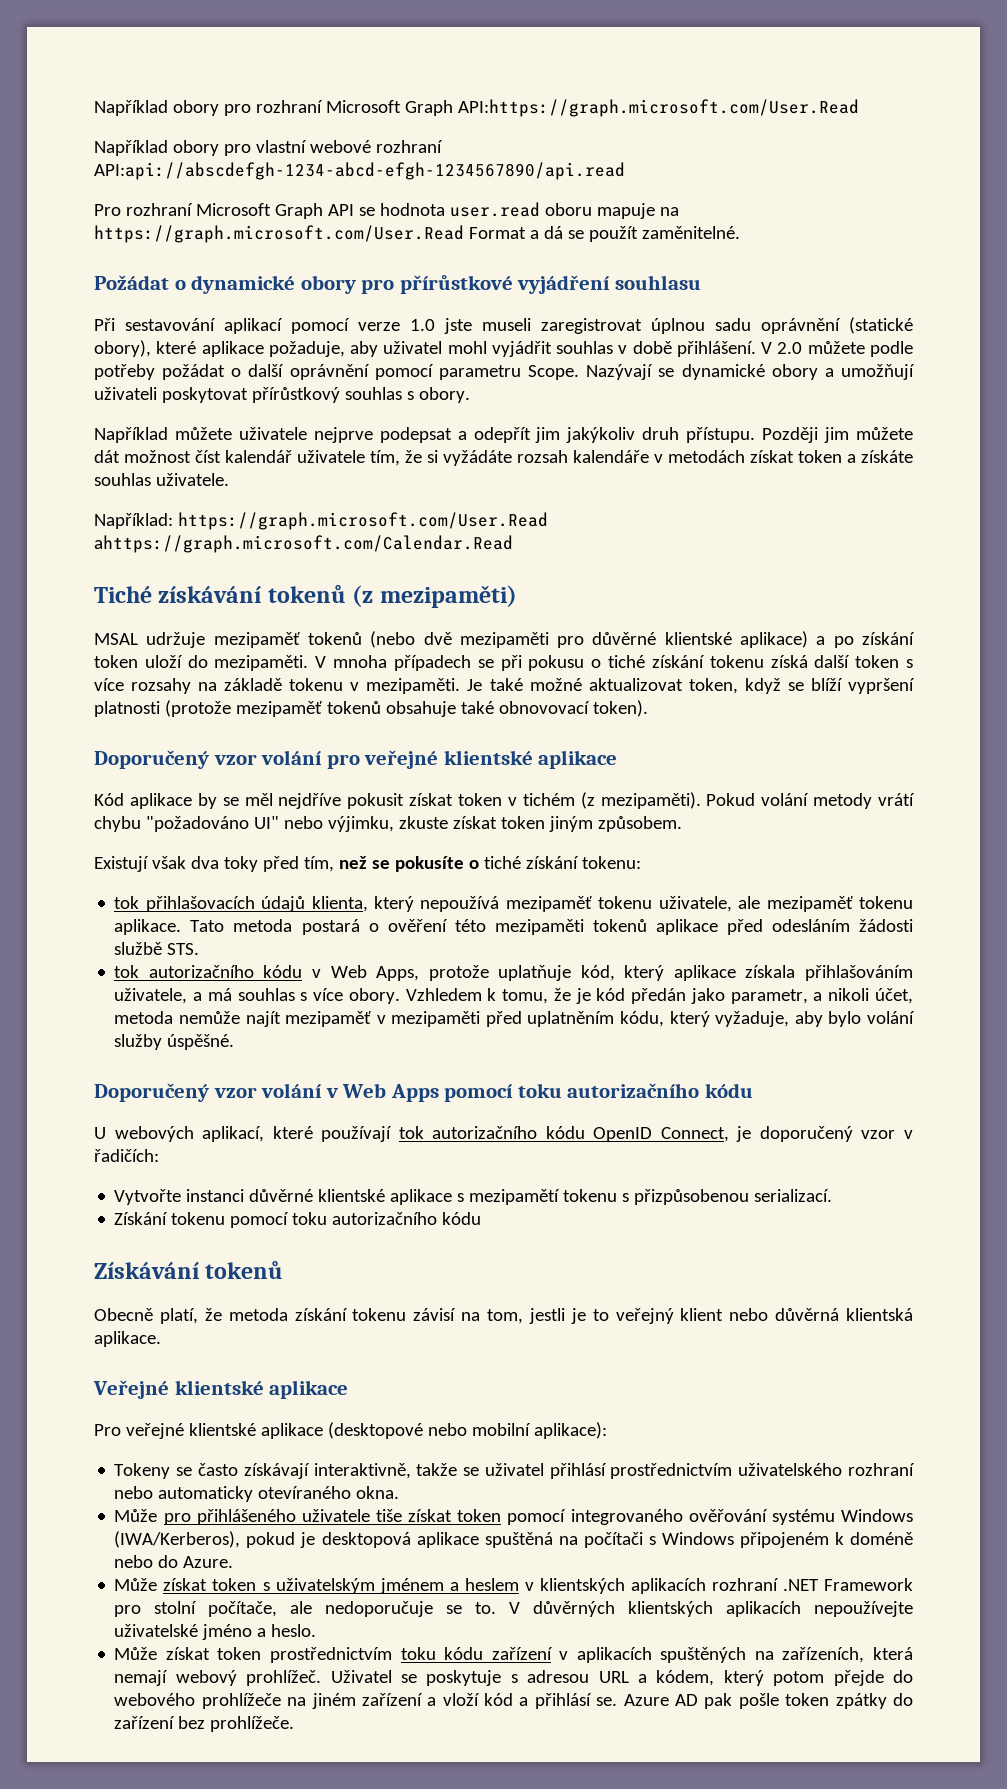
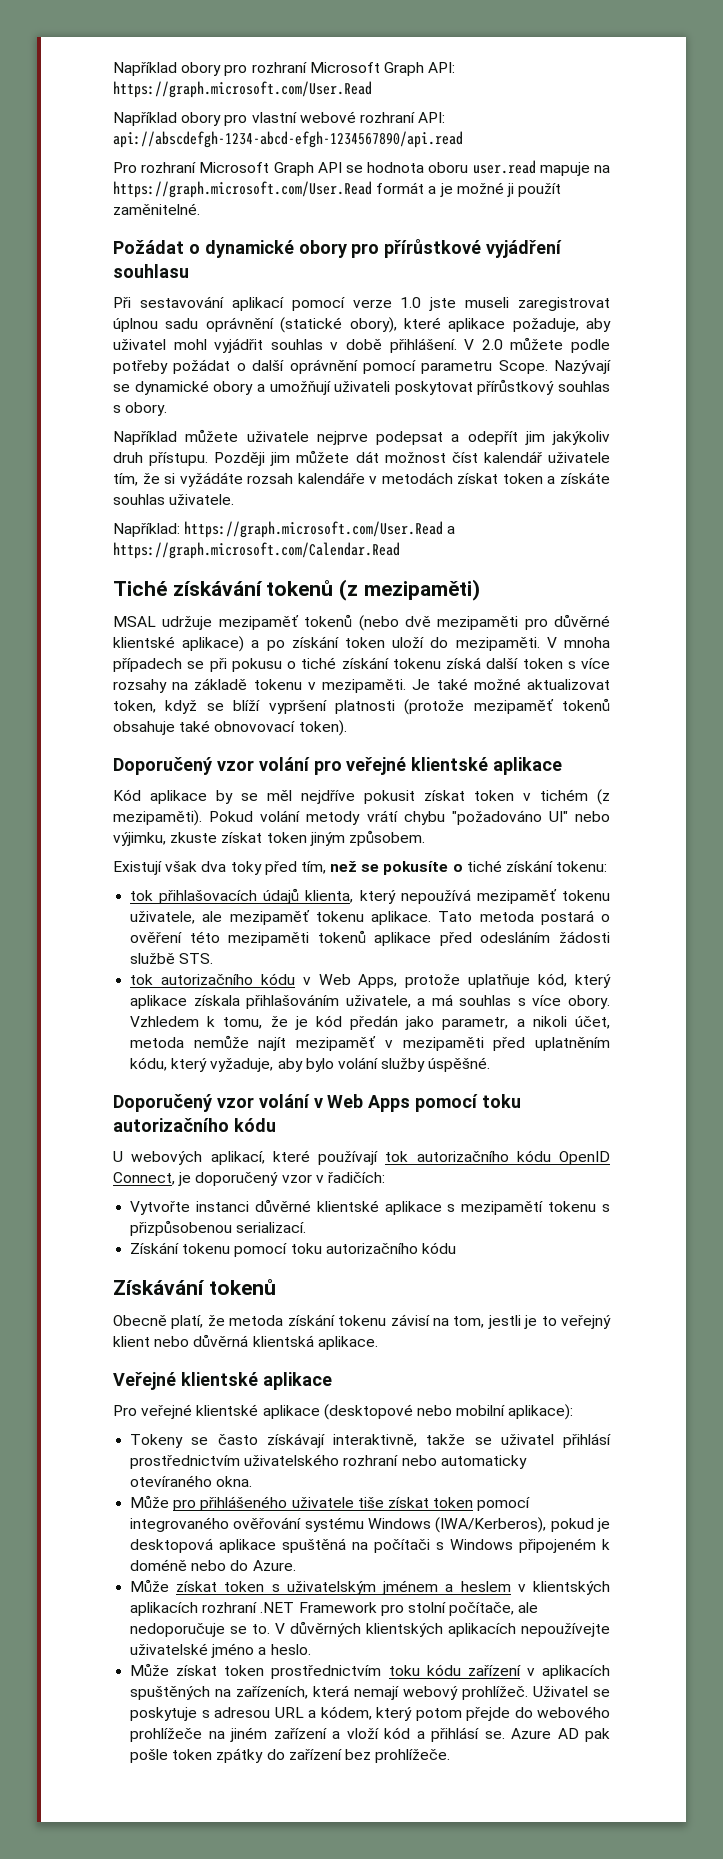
- Například obory pro rozhraní Microsoft Graph API:https://graph.microsoft.com/User.Read
+ Například obory pro rozhraní Microsoft Graph API: https://graph.microsoft.com/User.Read
- Například obory pro vlastní webové rozhraní API:api://abscdefgh-1234-abcd-efgh-1234567890/api.read
+ Například obory pro vlastní webové rozhraní API: api://abscdefgh-1234-abcd-efgh-1234567890/api.read
- Pro rozhraní Microsoft Graph API se hodnota user.read oboru mapuje na https://graph.microsoft.com/User.Read Format a dá se použít zaměnitelné.
+ Pro rozhraní Microsoft Graph API se hodnota oboru user.read mapuje na https://graph.microsoft.com/User.Read formát a je možné ji použít zaměnitelné.
- Například: https://graph.microsoft.com/User.Read ahttps://graph.microsoft.com/Calendar.Read
+ Například: https://graph.microsoft.com/User.Read a https://graph.microsoft.com/Calendar.Read

